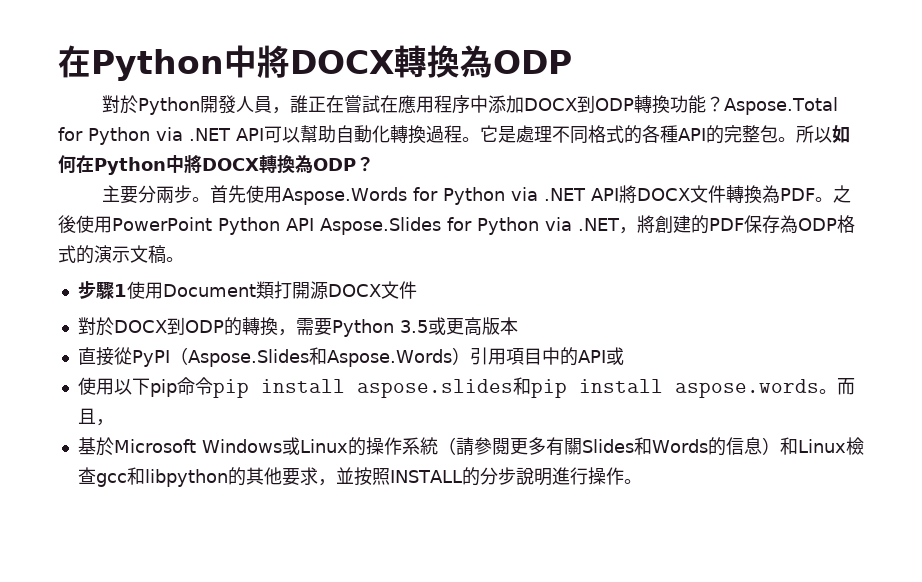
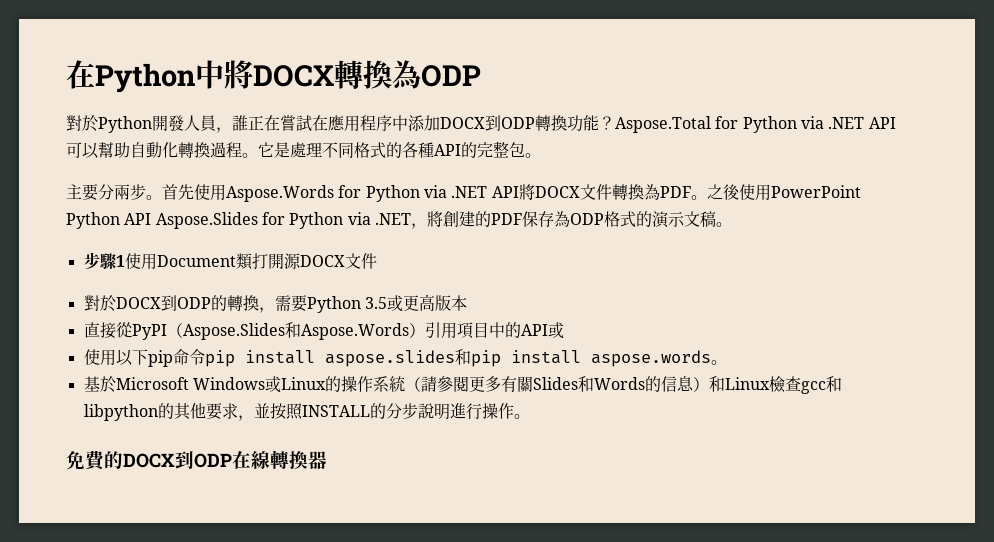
- 所以如何在Python中將DOCX轉換為ODP？
- 而且，
+ 免費的DOCX到ODP在線轉換器

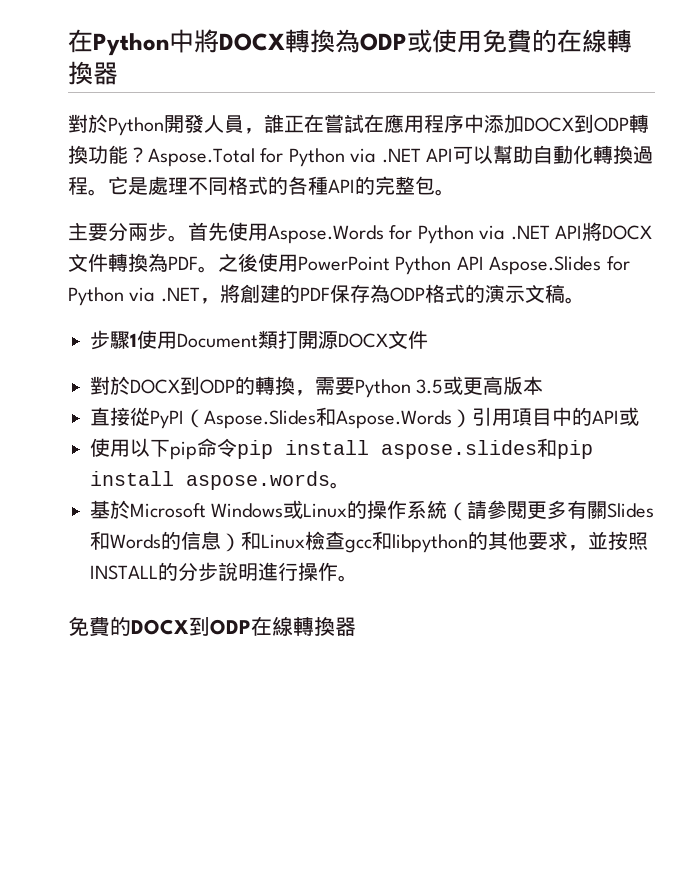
- 在Python中將DOCX轉換為ODP
+ 在Python中將DOCX轉換為ODP或使用免費的在線轉換器

